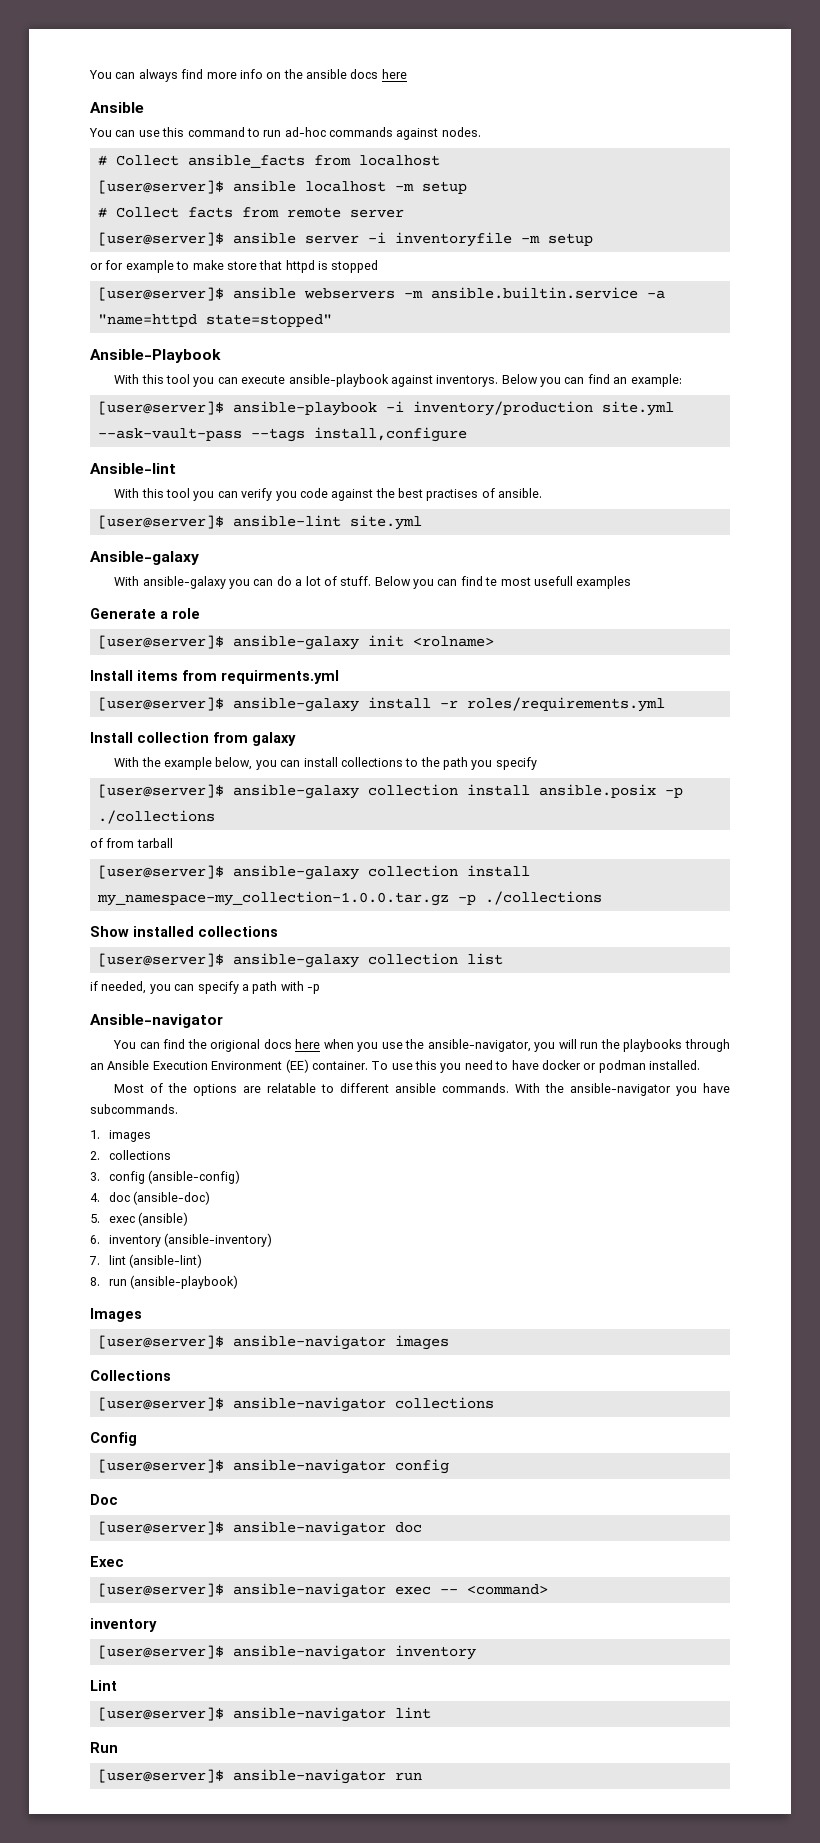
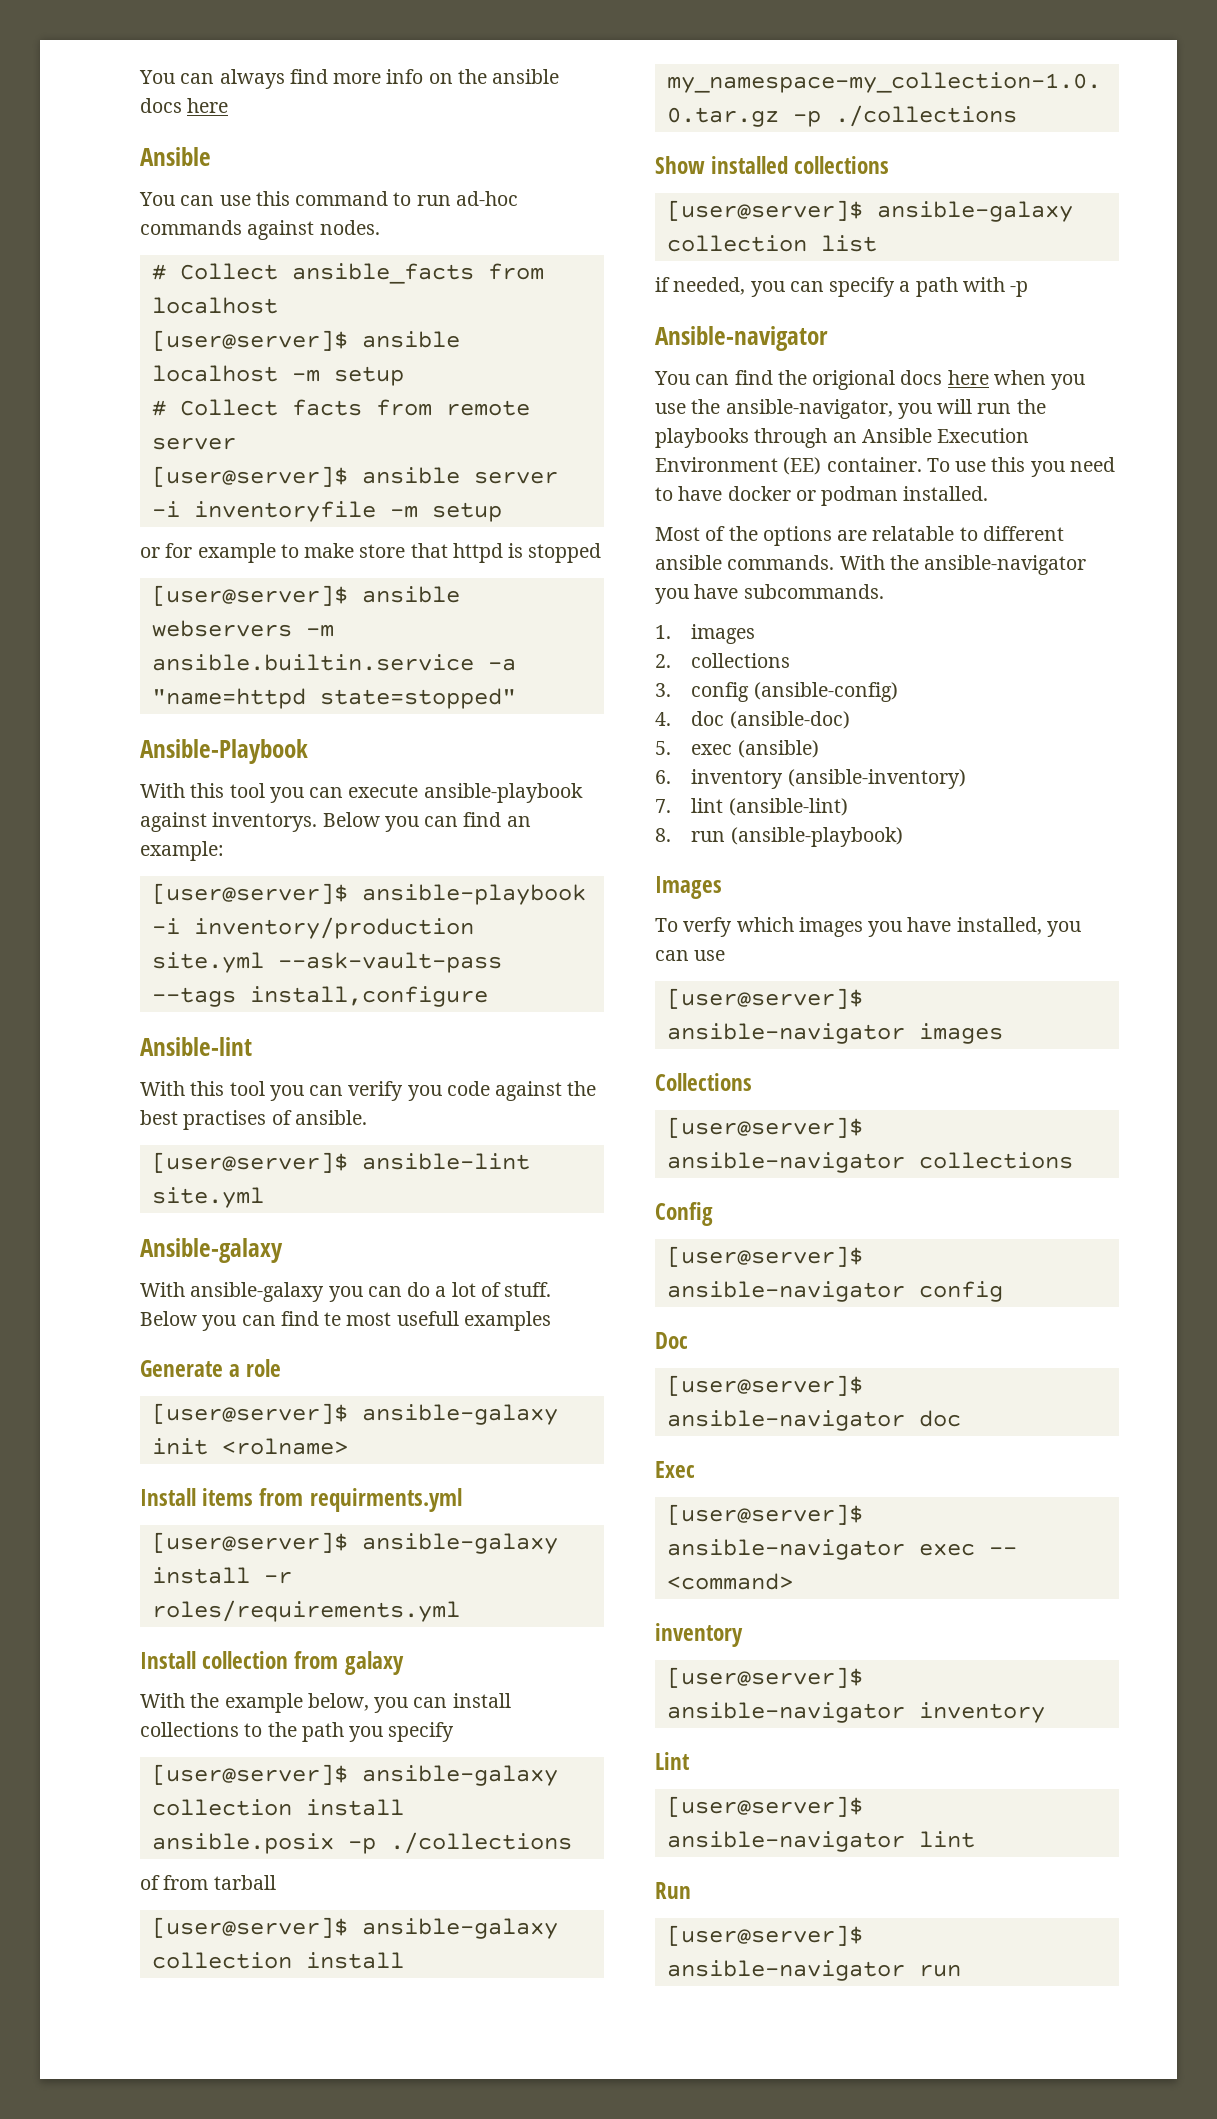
+ To verfy which images you have installed, you can use

